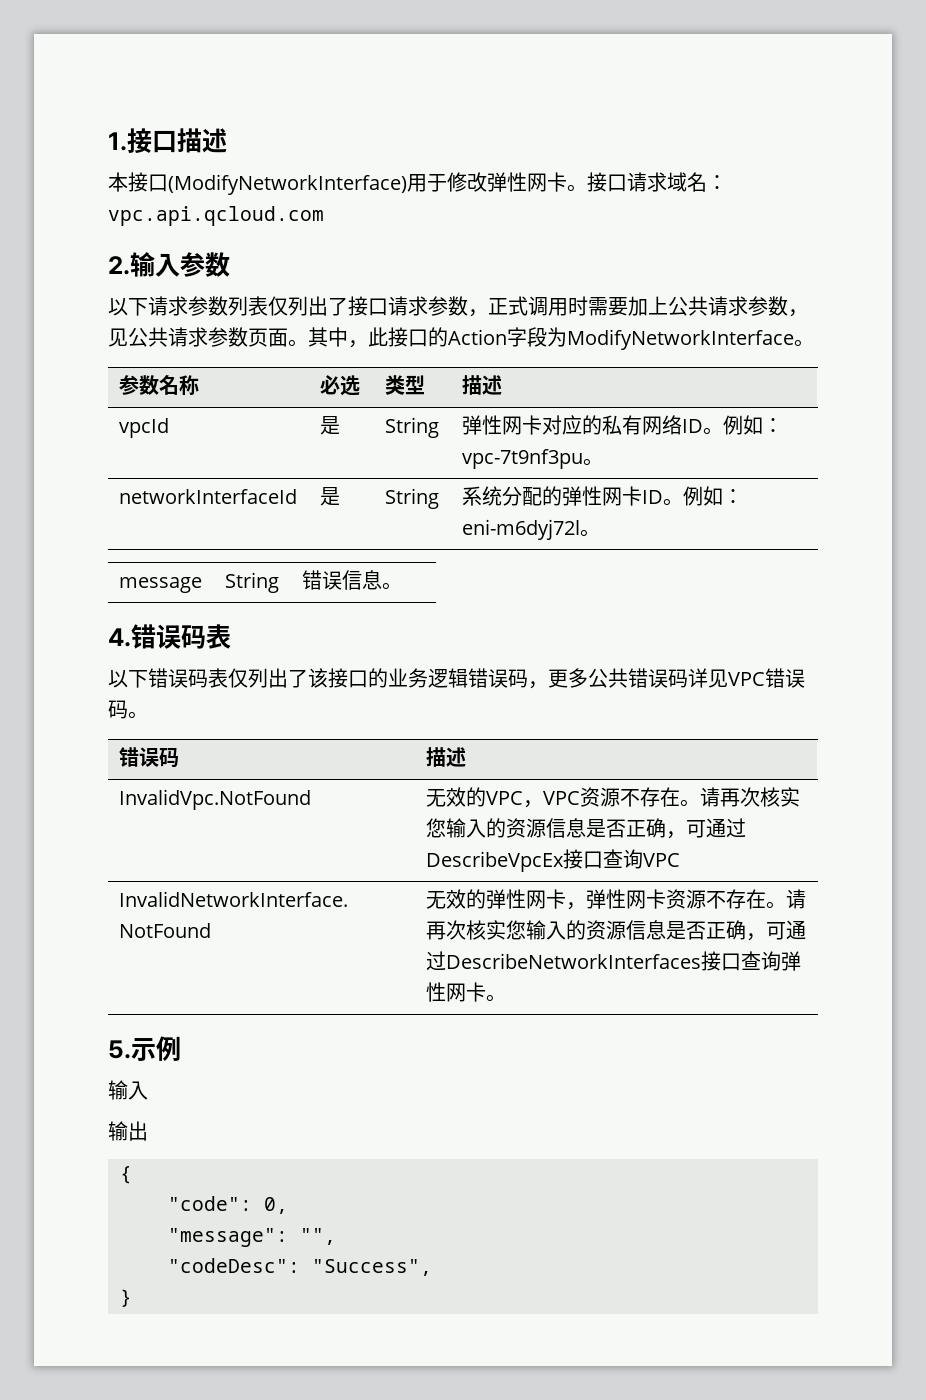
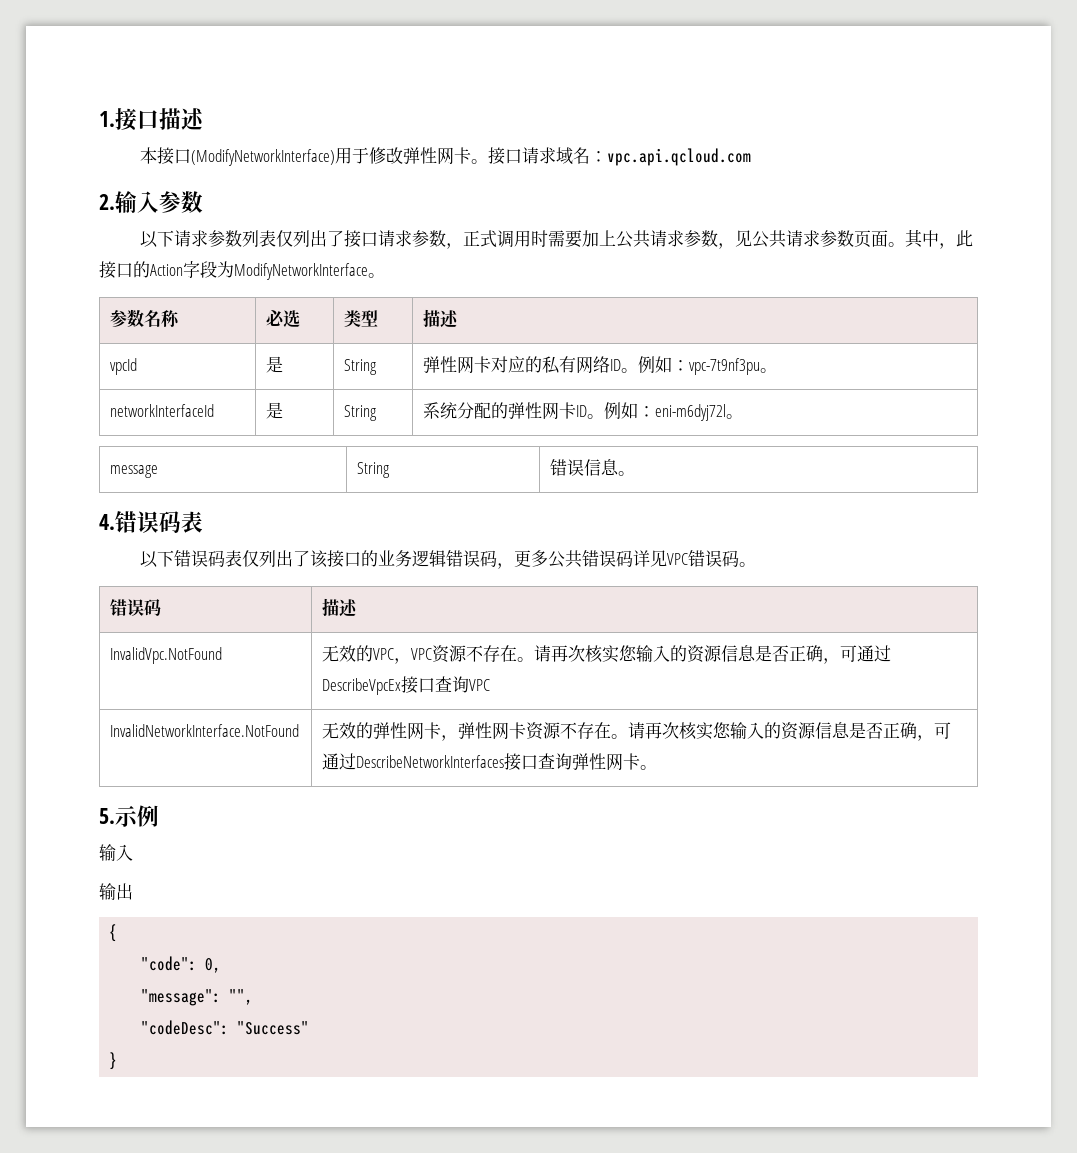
- "codeDesc": "Success",
+ "codeDesc": "Success"

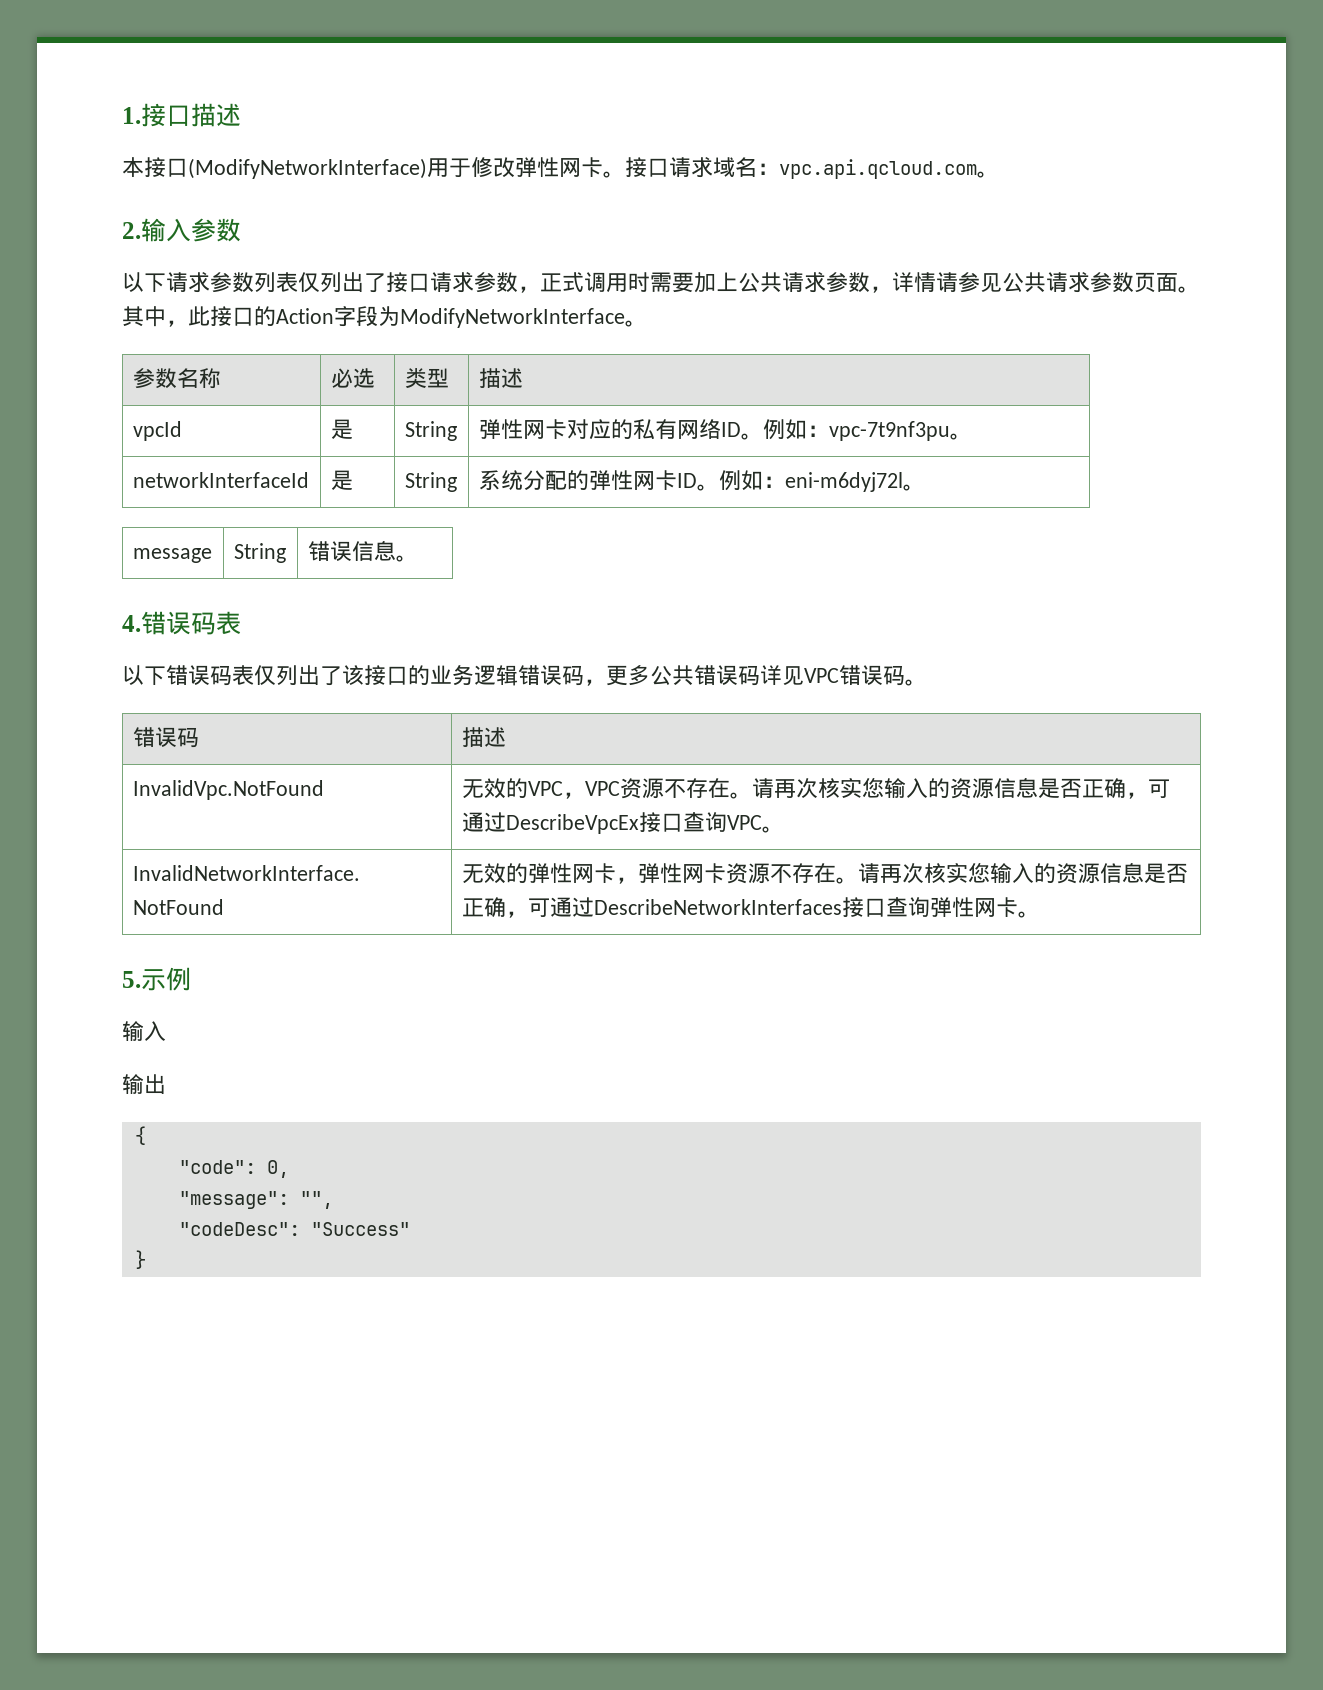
- 接口请求域名：vpc.api.qcloud.com
+ 接口请求域名：vpc.api.qcloud.com。
- 以下请求参数列表仅列出了接口请求参数，正式调用时需要加上公共请求参数，见公共请求参数页面。
+ 以下请求参数列表仅列出了接口请求参数，正式调用时需要加上公共请求参数，详情请参见公共请求参数页面。
- InvalidVpc.NotFound | 无效的VPC，VPC资源不存在。请再次核实您输入的资源信息是否正确，可通过DescribeVpcEx接口查询VPC
+ InvalidVpc.NotFound | 无效的VPC，VPC资源不存在。请再次核实您输入的资源信息是否正确，可通过DescribeVpcEx接口查询VPC。

